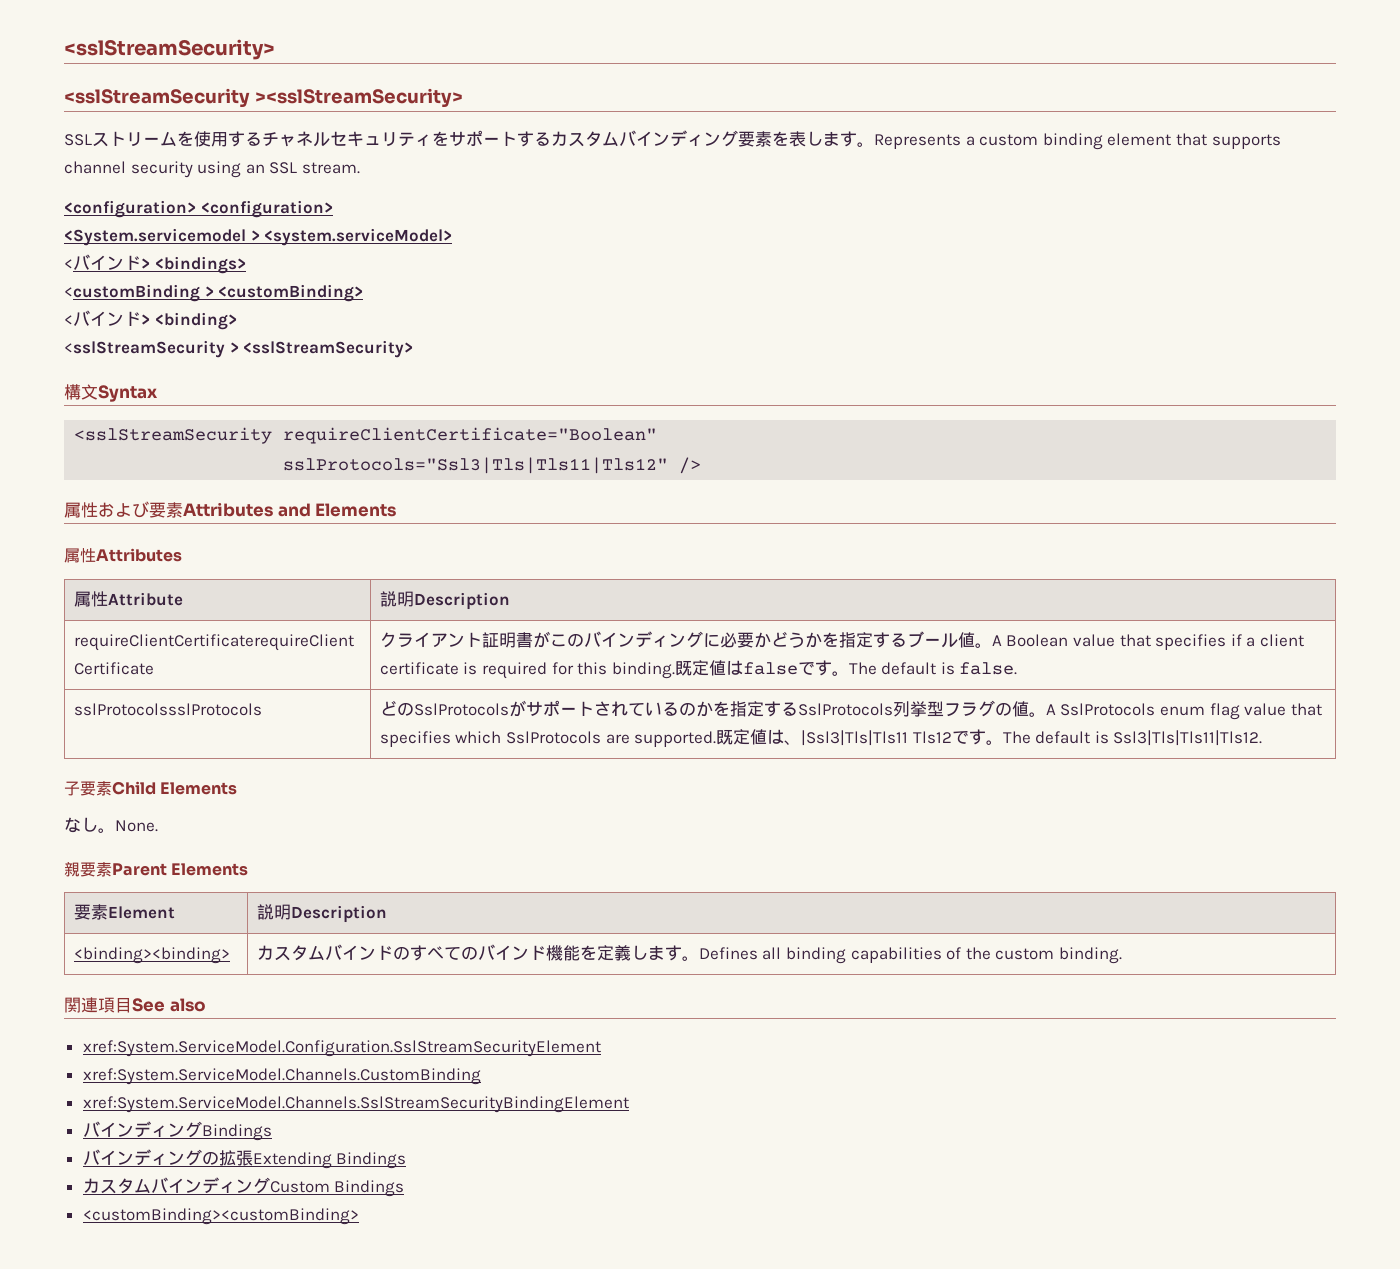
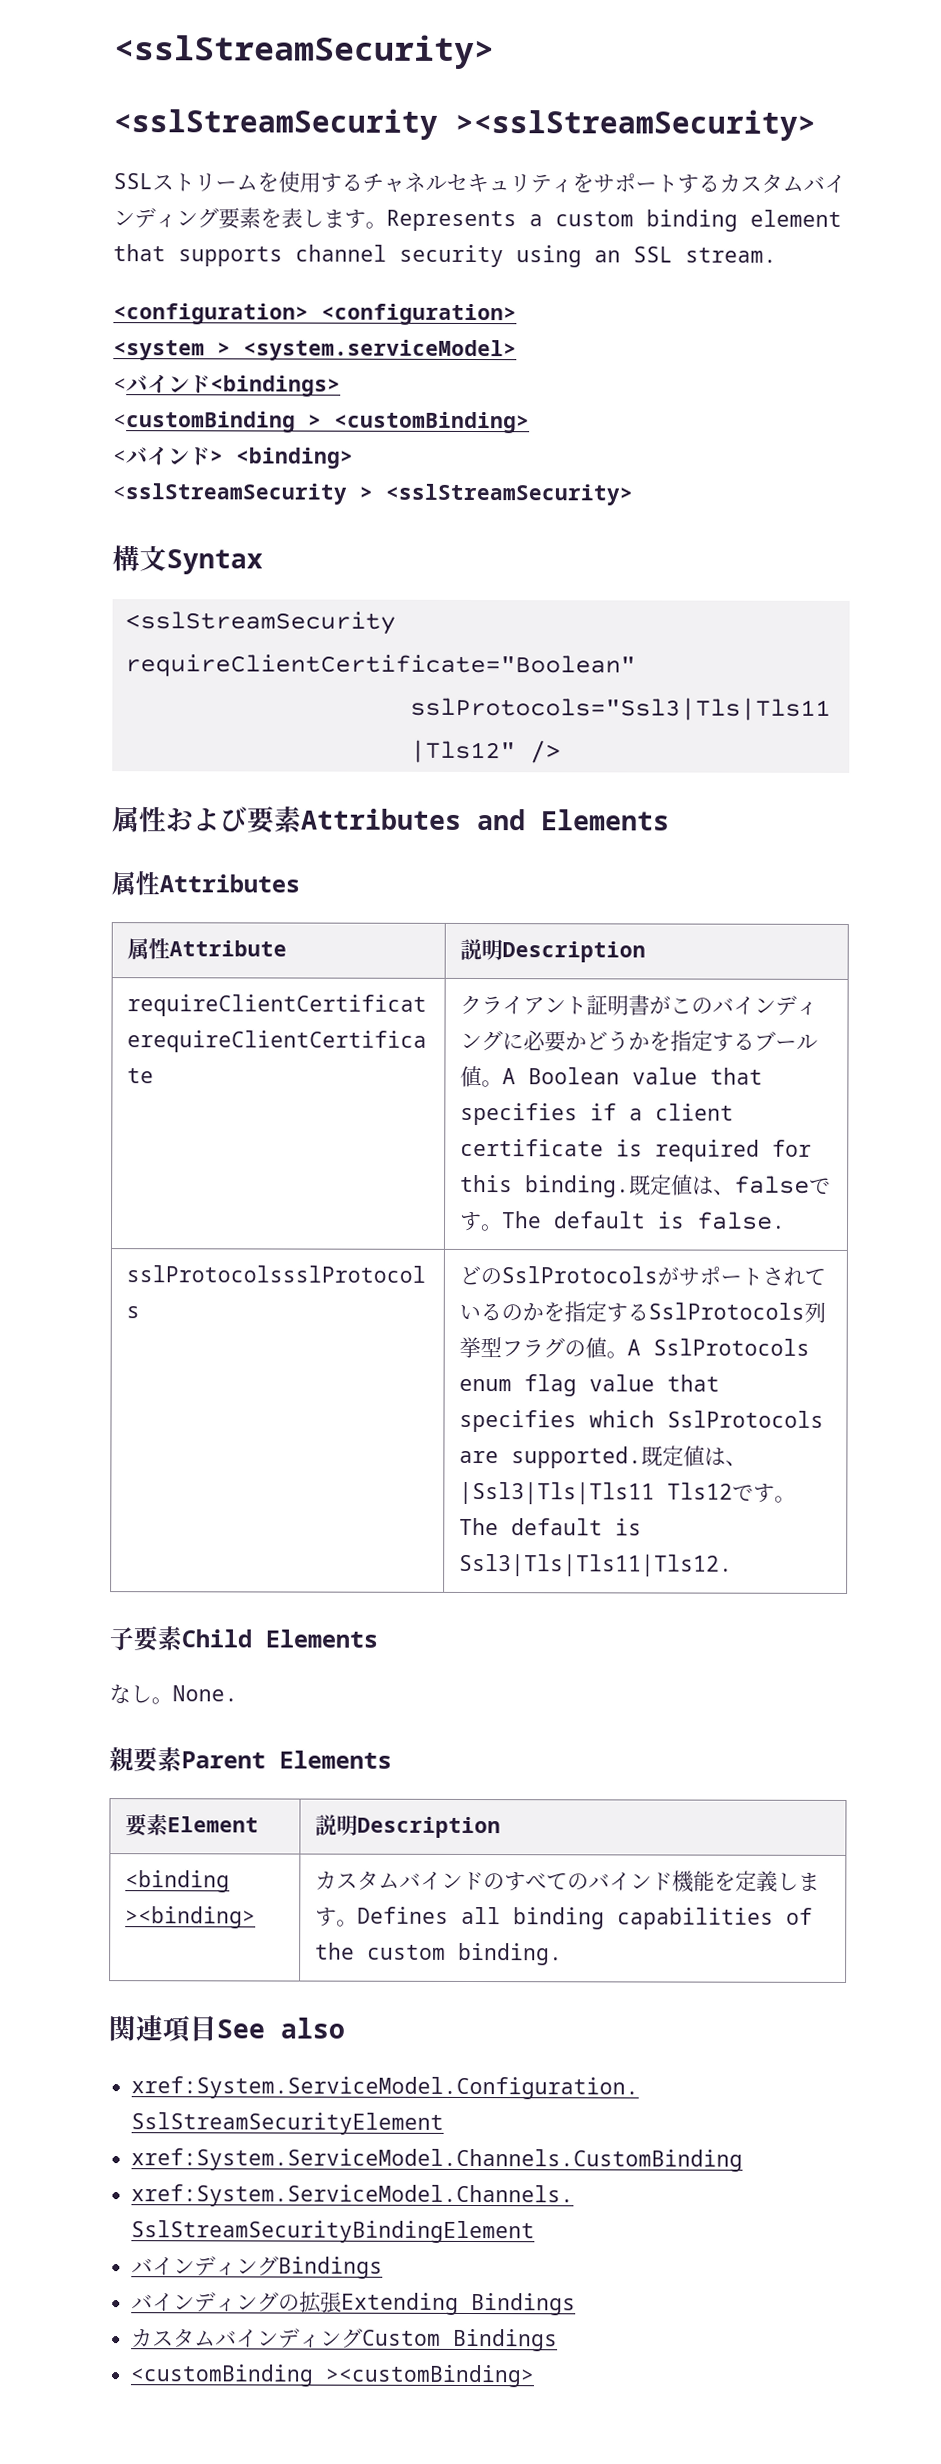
- <System.servicemodel > <system.serviceModel>
+ <system > <system.serviceModel>
- <バインド> <bindings>
+ <バインド<bindings>
- 既定値はfalseです。
+ 既定値は、falseです。
- <binding><binding> | カスタムバインドのすべてのバインド機能を定義します。Defines all binding capabilities of the custom binding.
+ <binding ><binding> | カスタムバインドのすべてのバインド機能を定義します。Defines all binding capabilities of the custom binding.
- <customBinding><customBinding>
+ <customBinding ><customBinding>

